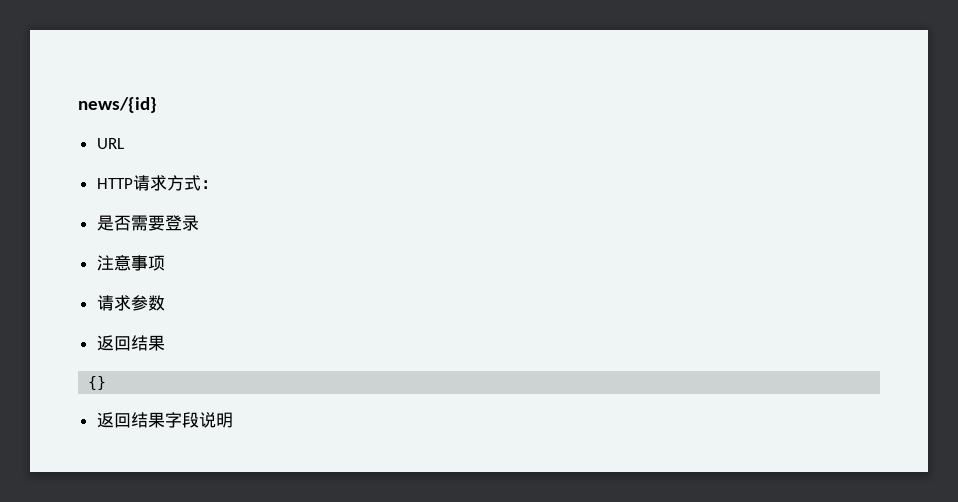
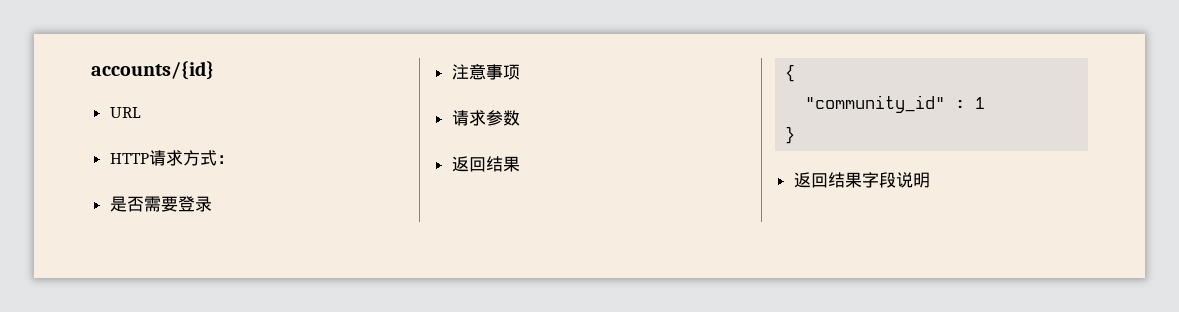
- news/{id}
+ accounts/{id}
- {}
+ {
+ "community_id" : 1
+ }

